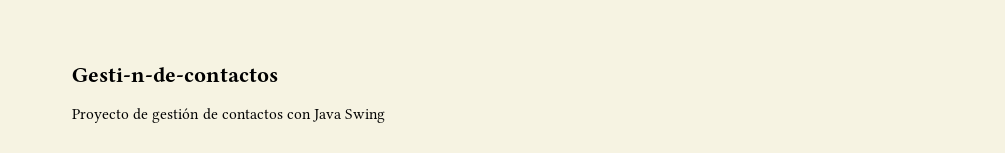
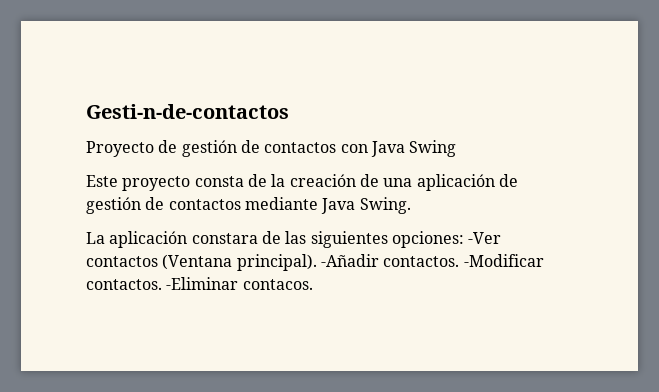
+ Este proyecto consta de la creación de una aplicación de gestión de contactos mediante Java Swing.
+ La aplicación constara de las siguientes opciones: -Ver contactos (Ventana principal). -Añadir contactos. -Modificar contactos. -Eliminar contacos.

